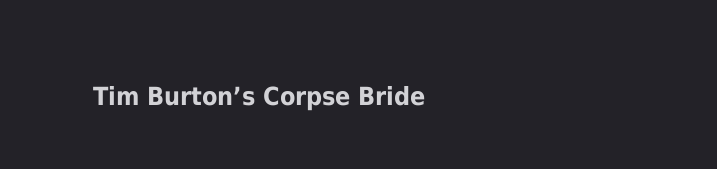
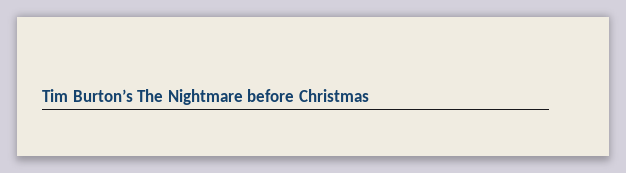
- Tim Burton’s Corpse Bride
+ Tim Burton’s The Nightmare before Christmas

